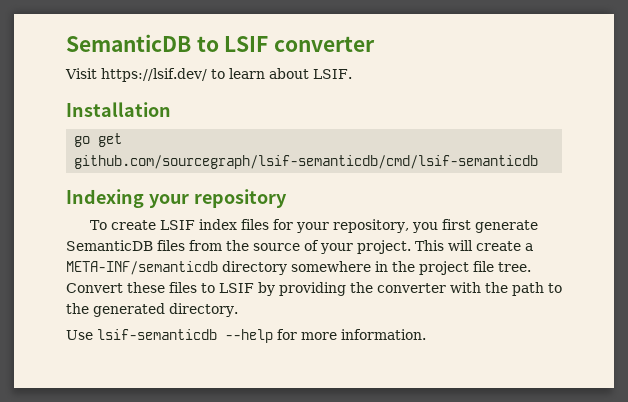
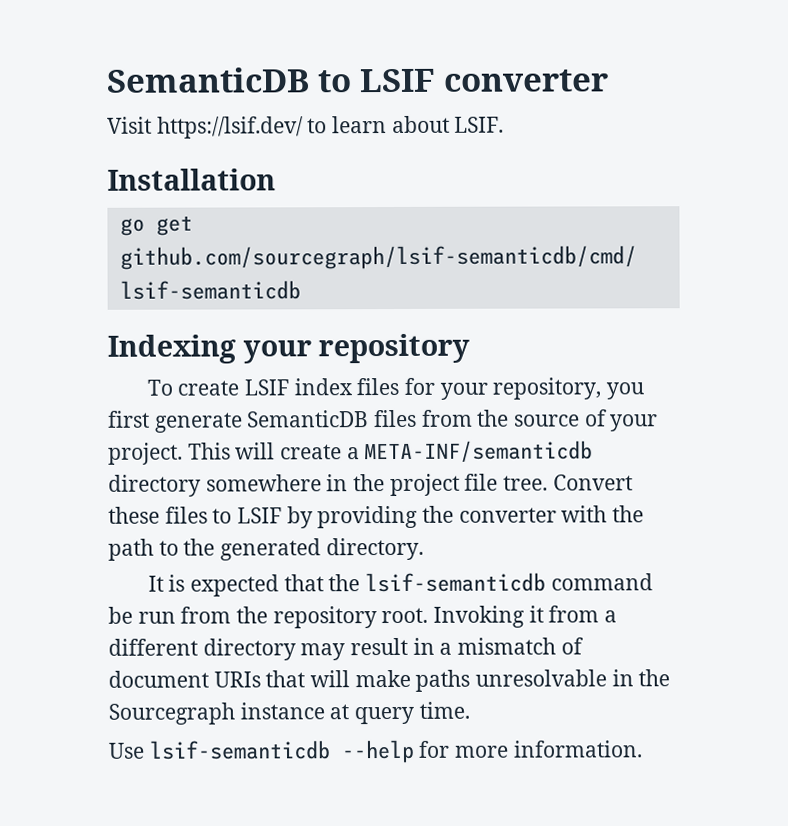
+ It is expected that the lsif-semanticdb command be run from the repository root. Invoking it from a different directory may result in a mismatch of document URIs that will make paths unresolvable in the Sourcegraph instance at query time.

